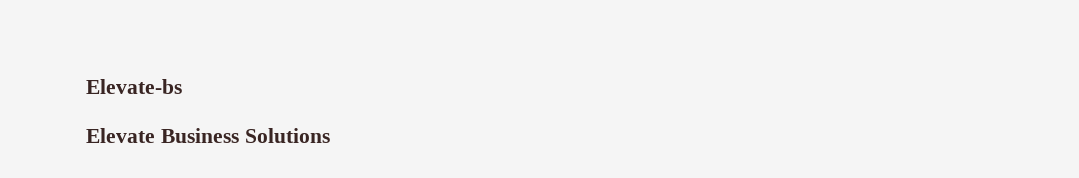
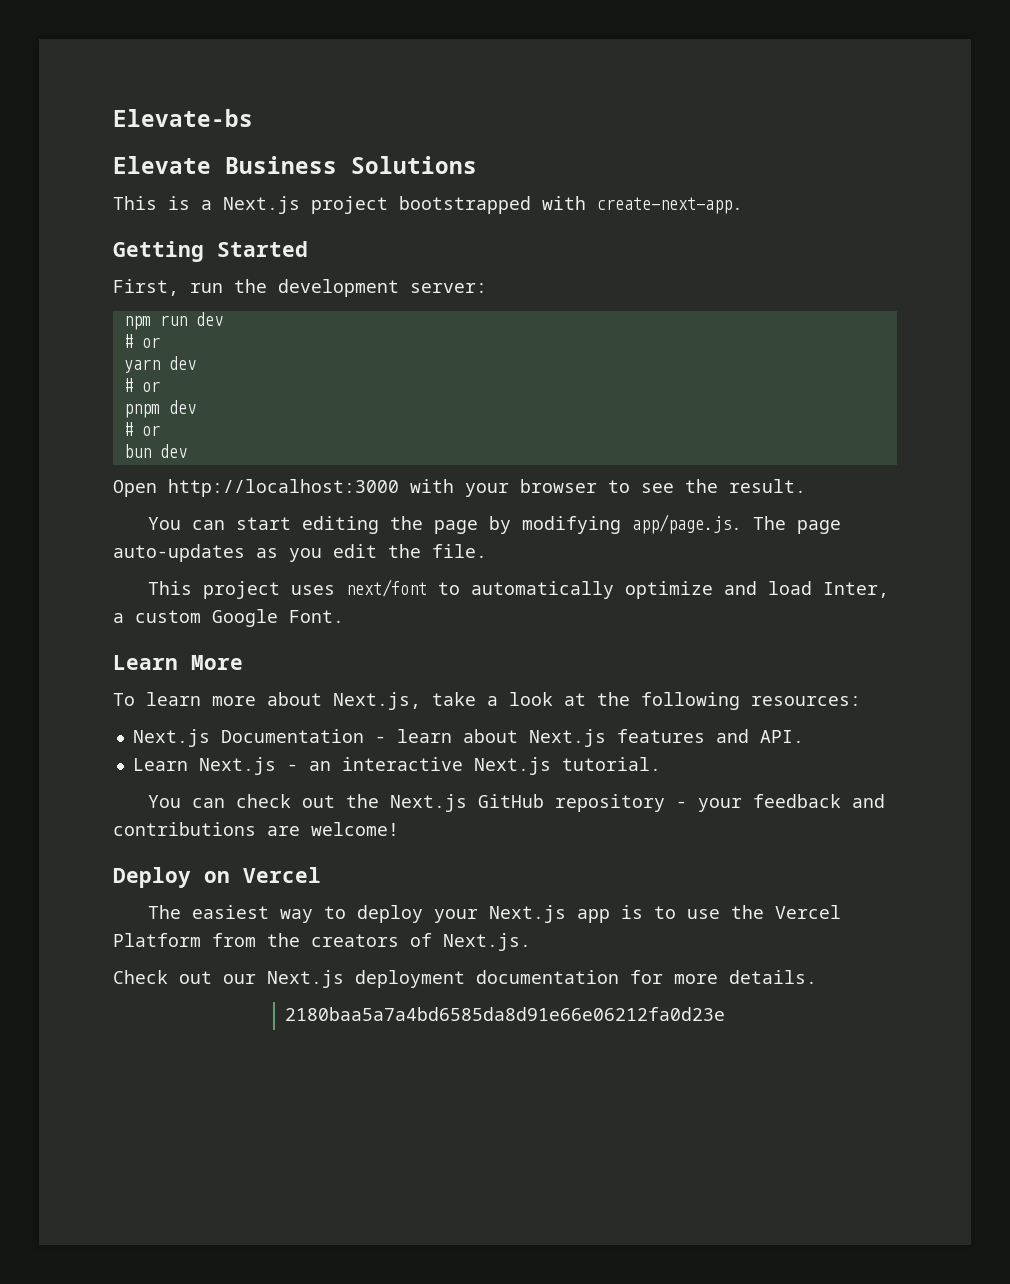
+ This is a Next.js project bootstrapped with create-next-app.
+ Getting Started
+ First, run the development server:
+ npm run dev
+ # or
+ yarn dev
+ # or
+ pnpm dev
+ # or
+ bun dev
+ Open http://localhost:3000 with your browser to see the result.
+ You can start editing the page by modifying app/page.js. The page auto-updates as you edit the file.
+ This project uses next/font to automatically optimize and load Inter, a custom Google Font.
+ Learn More
+ To learn more about Next.js, take a look at the following resources:
+ Next.js Documentation - learn about Next.js features and API.
+ Learn Next.js - an interactive Next.js tutorial.
+ You can check out the Next.js GitHub repository - your feedback and contributions are welcome!
+ Deploy on Vercel
+ The easiest way to deploy your Next.js app is to use the Vercel Platform from the creators of Next.js.
+ Check out our Next.js deployment documentation for more details.
+ 2180baa5a7a4bd6585da8d91e66e06212fa0d23e

